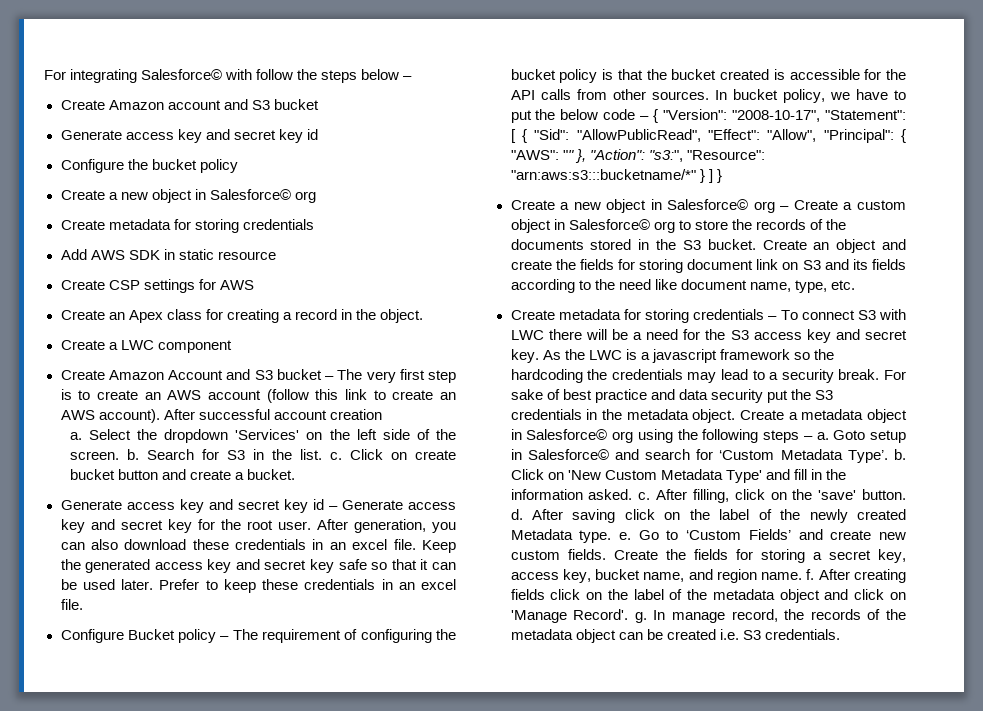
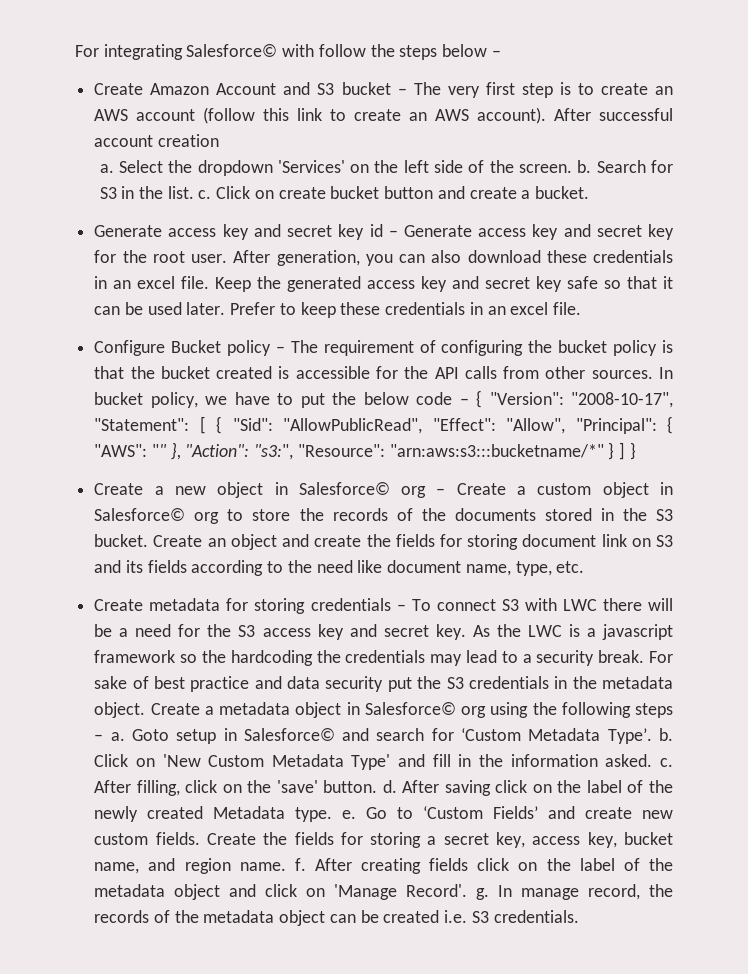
- Create Amazon account and S3 bucket
- Generate access key and secret key id
- Configure the bucket policy
- Create a new object in Salesforce© org
- Create metadata for storing credentials
- Add AWS SDK in static resource
- Create CSP settings for AWS
- Create an Apex class for creating a record in the object.
- Create a LWC component

